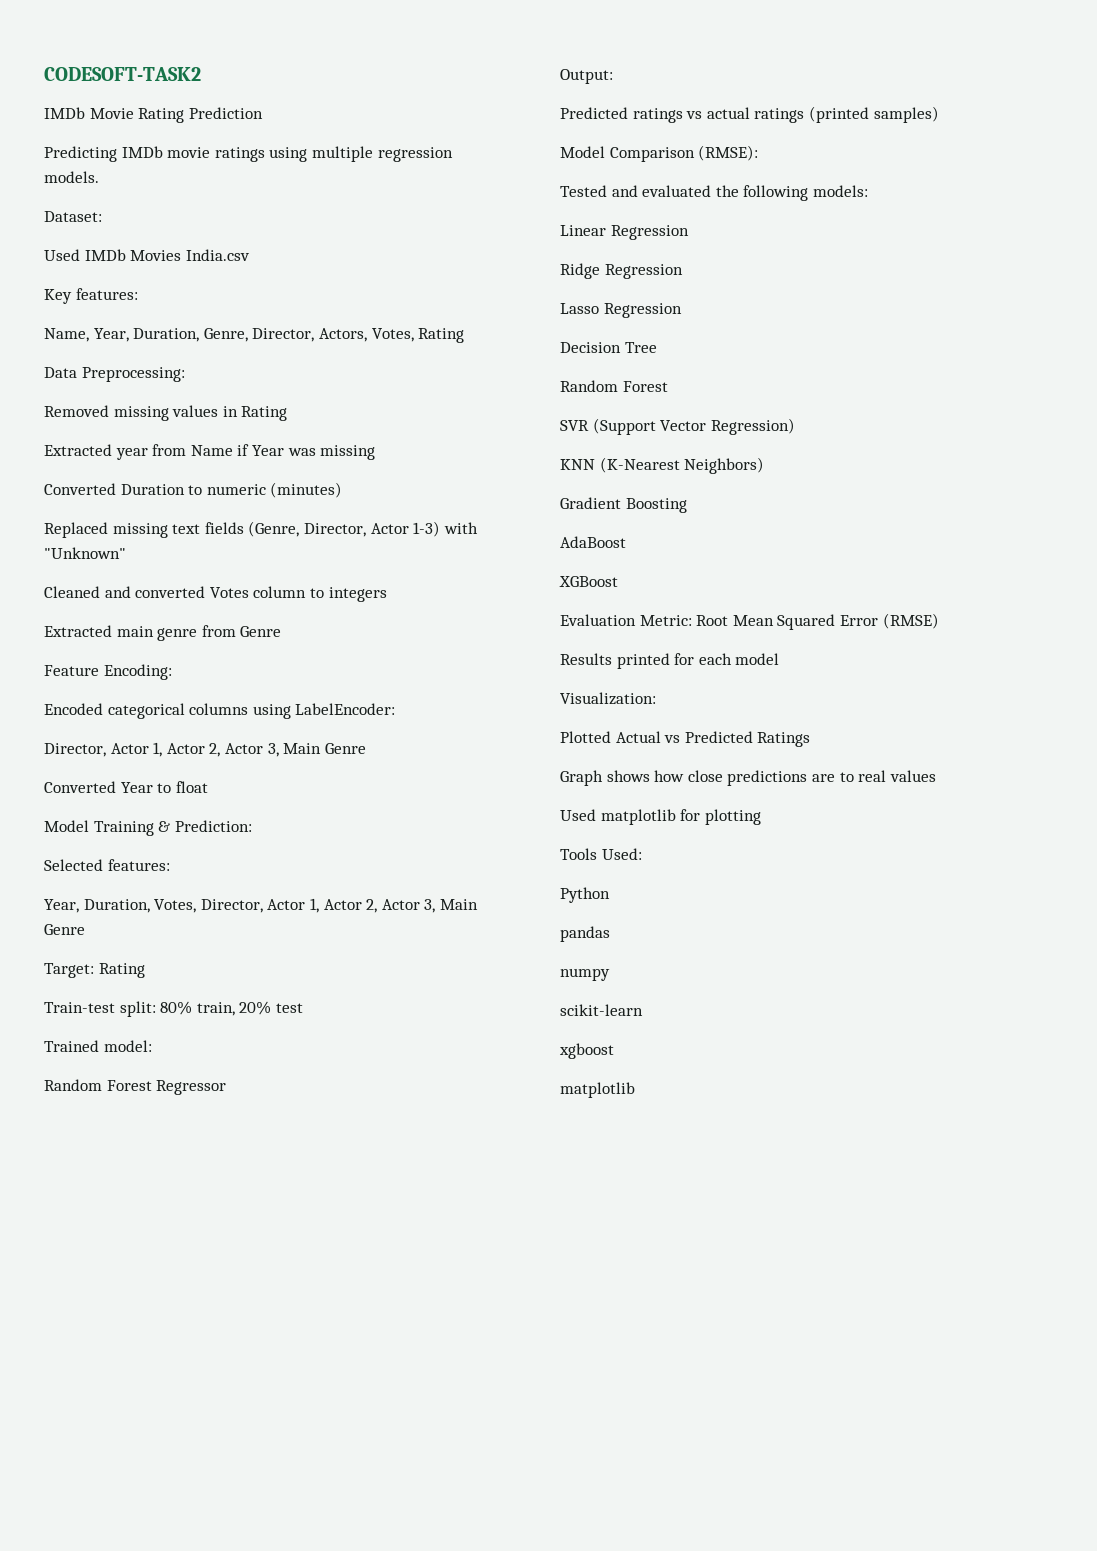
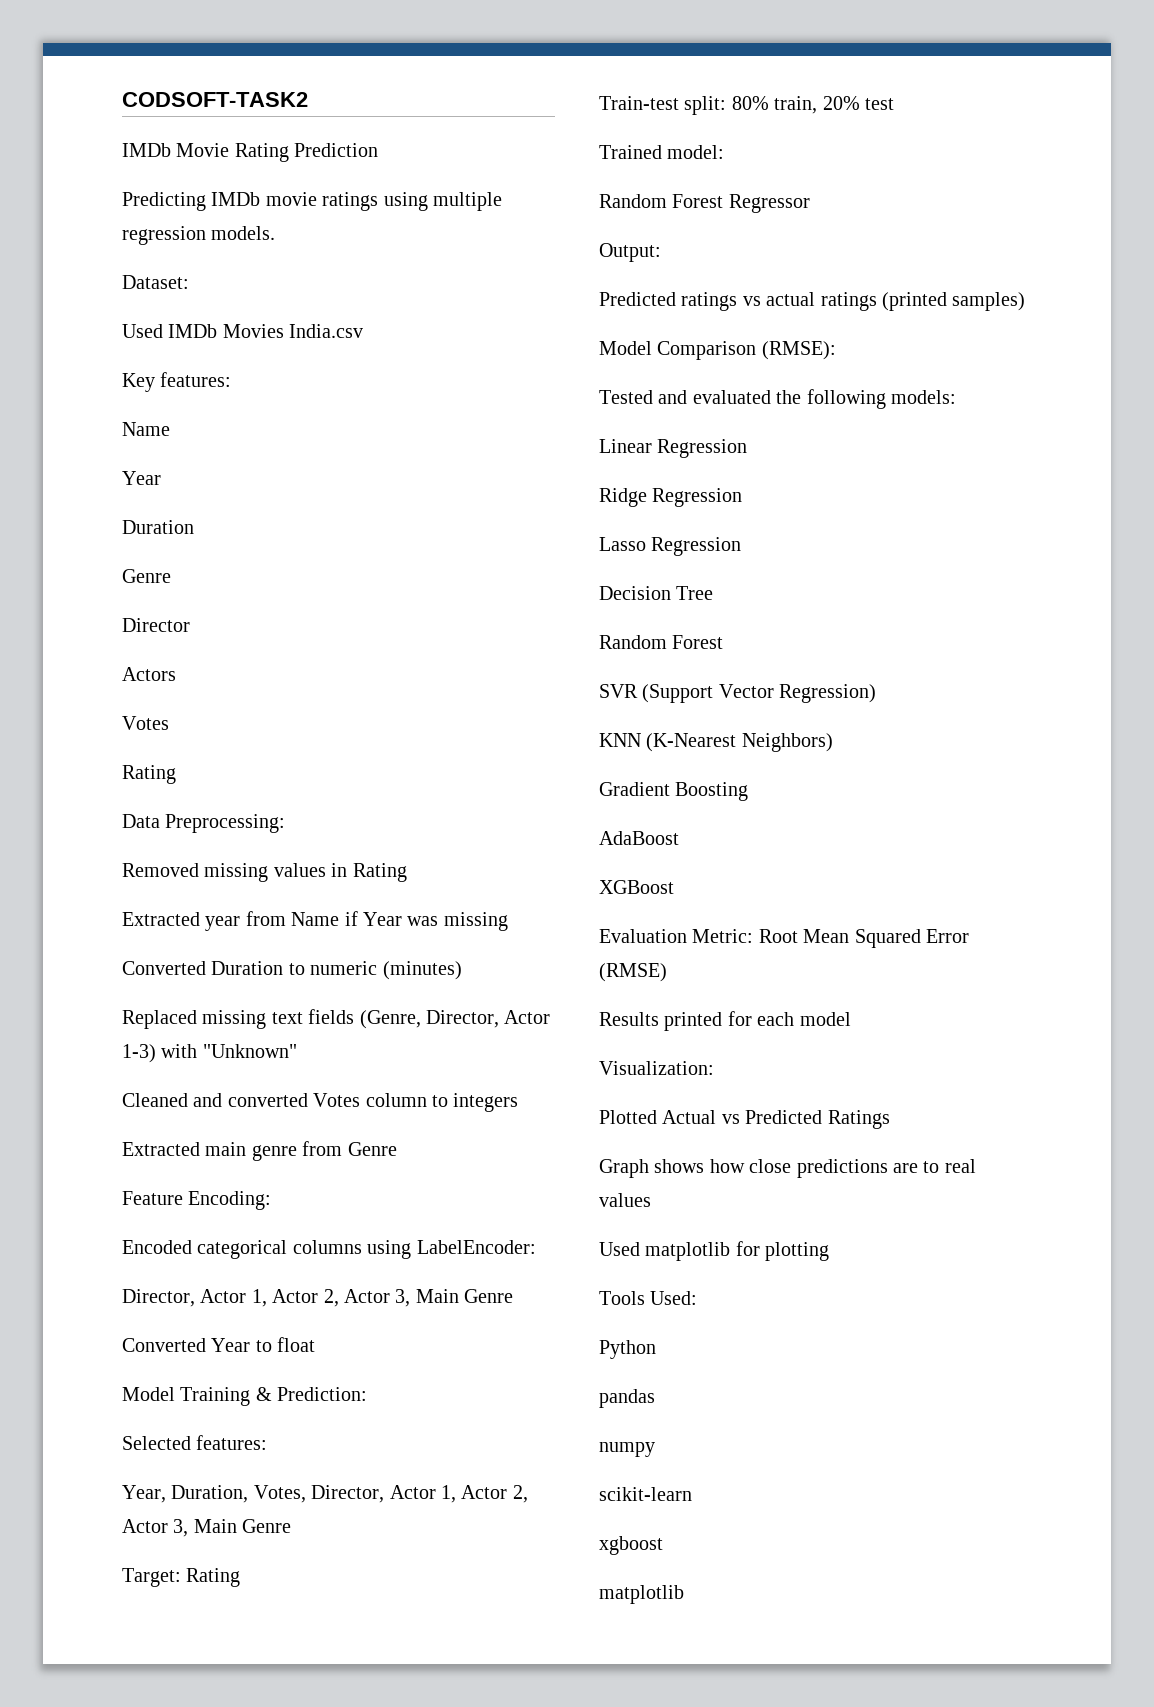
- CODESOFT-TASK2
+ CODSOFT-TASK2
  Key features:
- Name, Year, Duration, Genre, Director, Actors, Votes, Rating
+ Name
+ Year
+ Duration
+ Genre
+ Director
+ Actors
+ Votes
+ Rating

